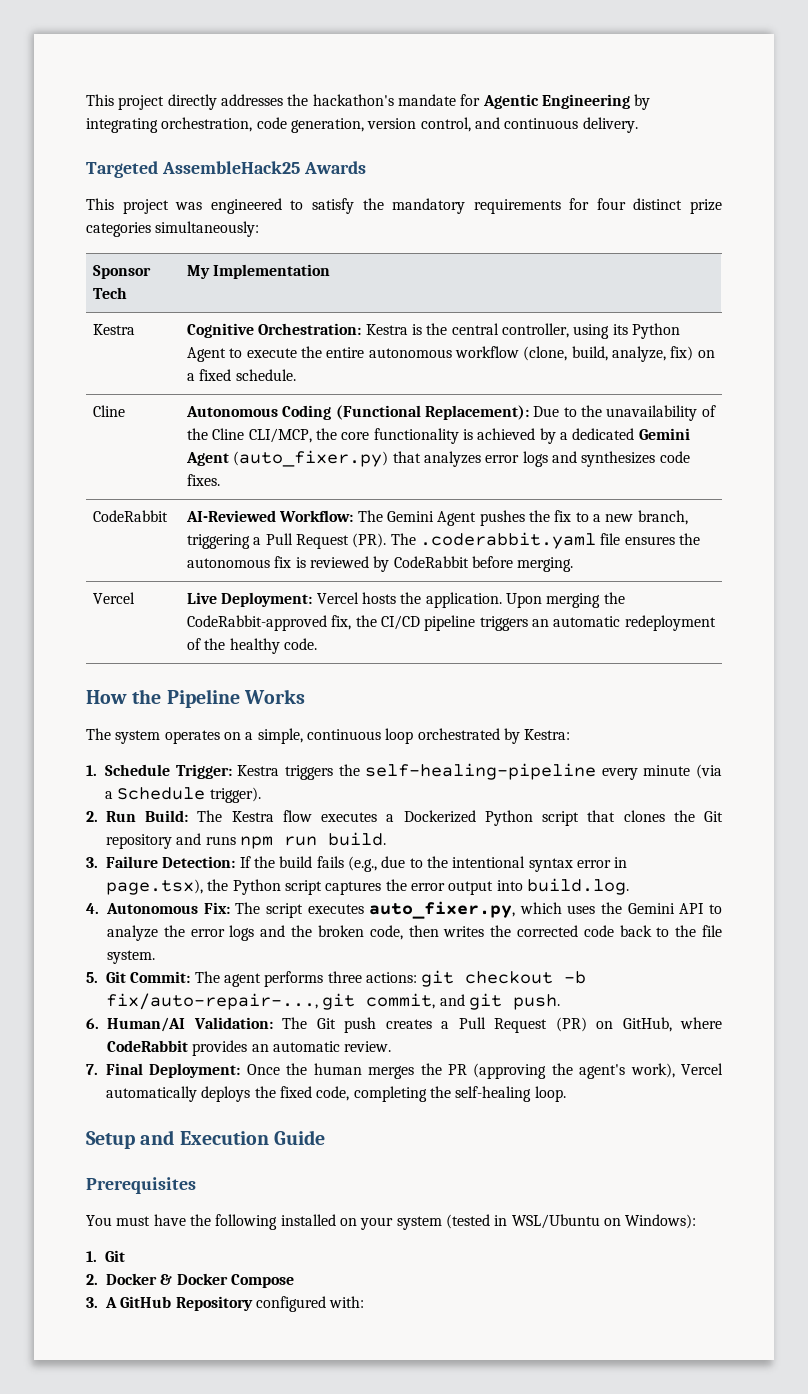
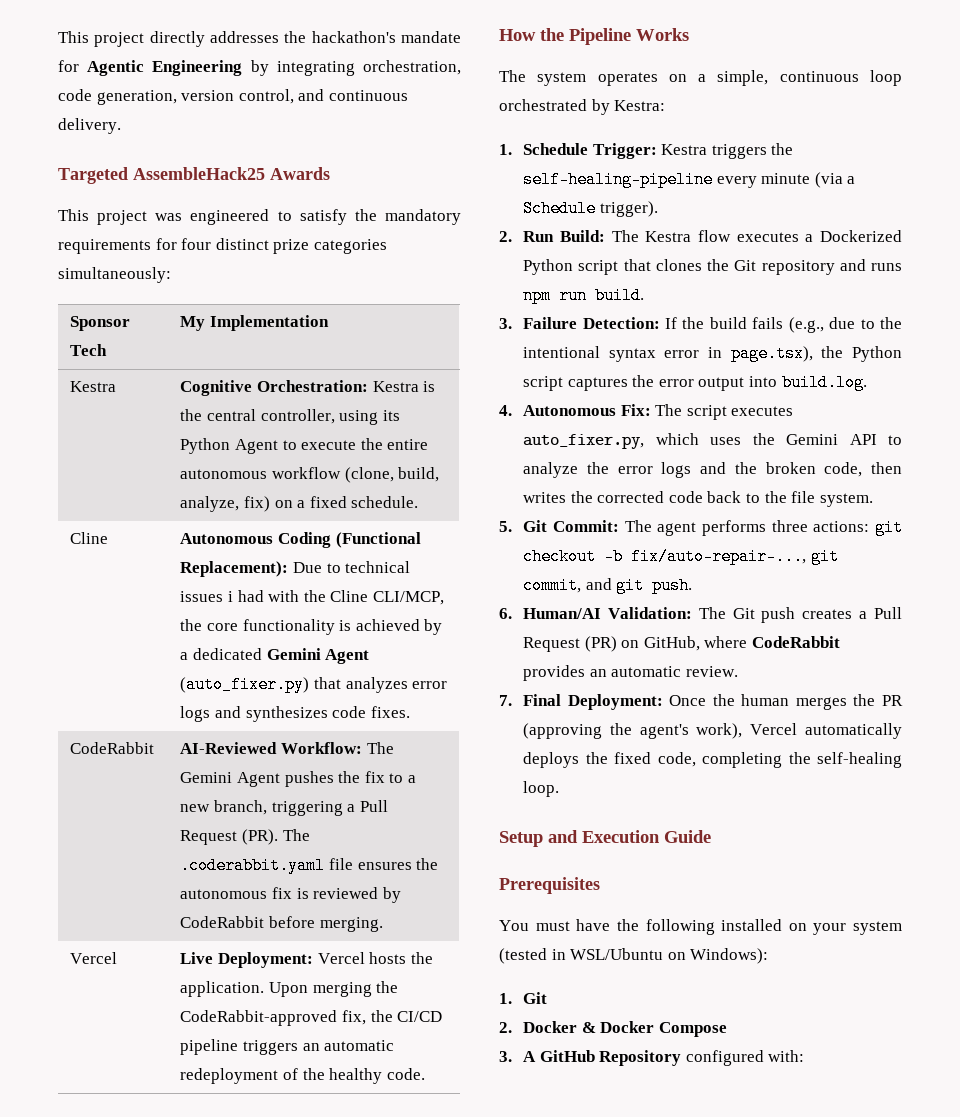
- Cline | Autonomous Coding (Functional Replacement): Due to the unavailability of the Cline CLI/MCP, the core functionality is achieved by a dedicated Gemini Agent (auto_fixer.py) that analyzes error logs and synthesizes code fixes.
+ Cline | Autonomous Coding (Functional Replacement): Due to technical issues i had with the Cline CLI/MCP, the core functionality is achieved by a dedicated Gemini Agent (auto_fixer.py) that analyzes error logs and synthesizes code fixes.

